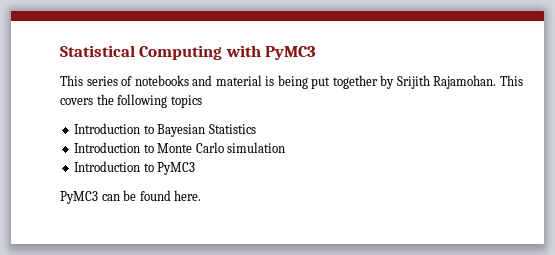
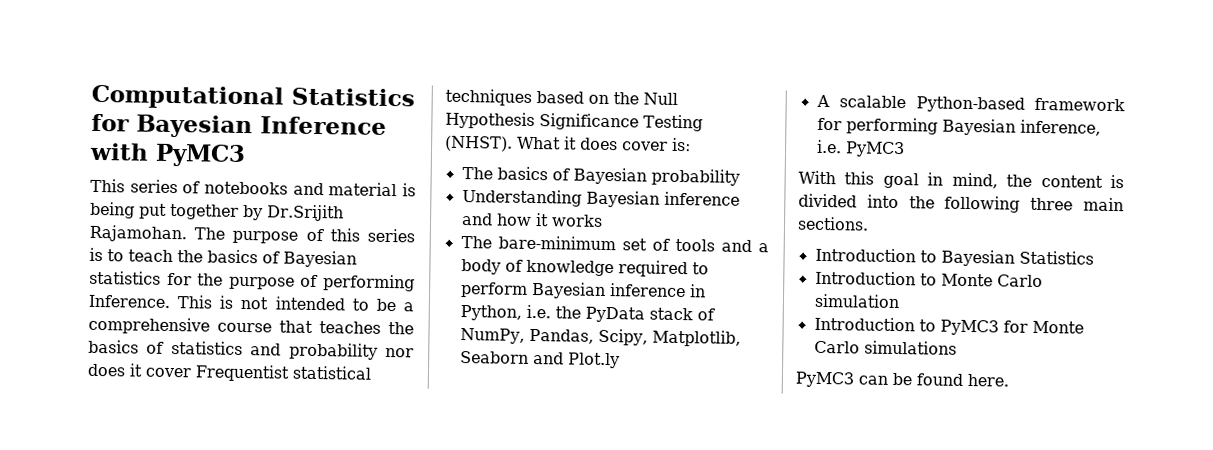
- Statistical Computing with PyMC3
+ Computational Statistics for Bayesian Inference with PyMC3
- This series of notebooks and material is being put together by Srijith Rajamohan. This covers the following topics
+ This series of notebooks and material is being put together by Dr.Srijith Rajamohan. The purpose of this series is to teach the basics of Bayesian statistics for the purpose of performing Inference. This is not intended to be a comprehensive course that teaches the basics of statistics and probability nor does it cover Frequentist statistical techniques based on the Null Hypothesis Significance Testing (NHST). What it does cover is:
+ The basics of Bayesian probability
+ Understanding Bayesian inference and how it works
+ The bare-minimum set of tools and a body of knowledge required to perform Bayesian inference in Python, i.e. the PyData stack of NumPy, Pandas, Scipy, Matplotlib, Seaborn and Plot.ly
+ A scalable Python-based framework for performing Bayesian inference, i.e. PyMC3
+ With this goal in mind, the content is divided into the following three main sections.
- Introduction to PyMC3
+ Introduction to PyMC3 for Monte Carlo simulations

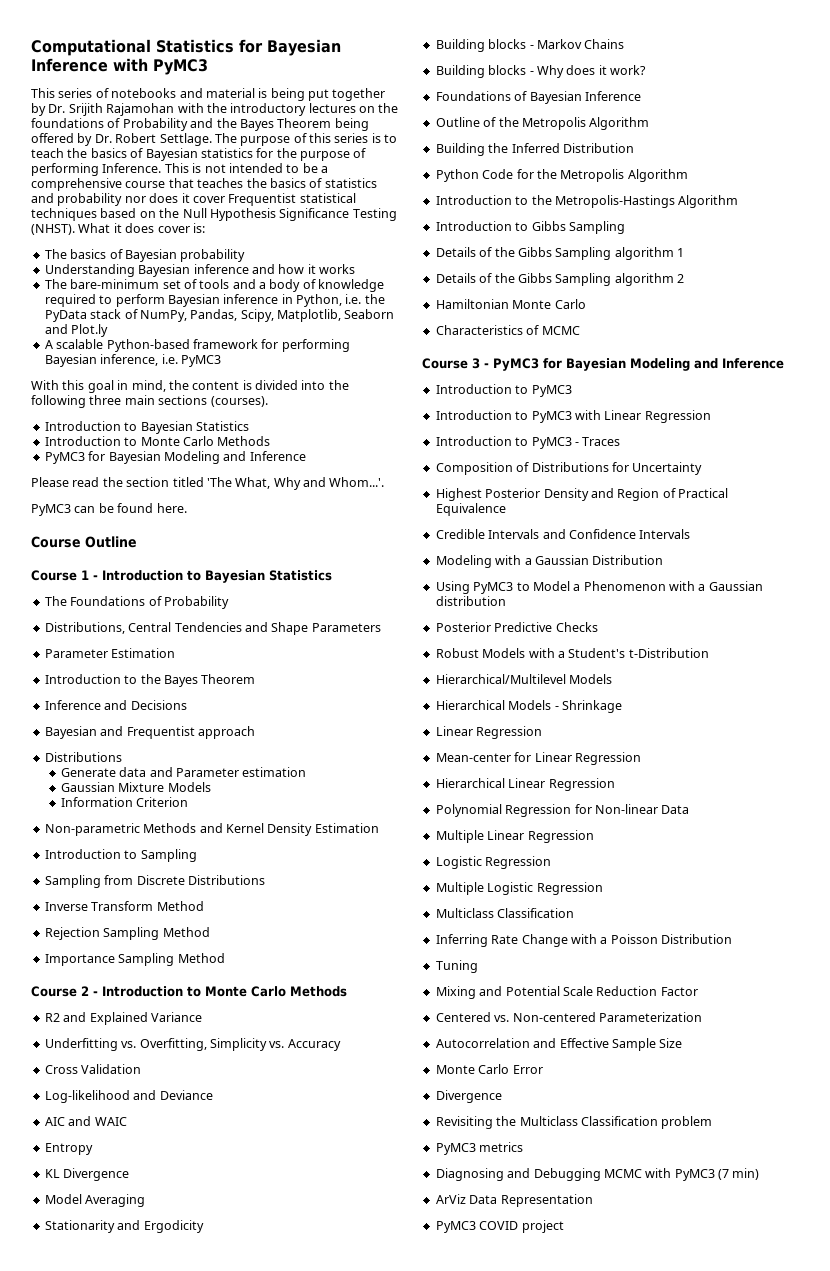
- This series of notebooks and material is being put together by Dr.Srijith Rajamohan.
+ This series of notebooks and material is being put together by Dr. Srijith Rajamohan with the introductory lectures on the foundations of Probability and the Bayes Theorem being offered by Dr. Robert Settlage.
- With this goal in mind, the content is divided into the following three main sections.
+ With this goal in mind, the content is divided into the following three main sections (courses).
  Introduction to Bayesian Statistics
- Introduction to Monte Carlo simulation
- Introduction to PyMC3 for Monte Carlo simulations
+ Introduction to Monte Carlo Methods
+ PyMC3 for Bayesian Modeling and Inference
+ Please read the section titled 'The What, Why and Whom...'.
+ Course Outline
+ Course 1 - Introduction to Bayesian Statistics
+ The Foundations of Probability
+ Distributions, Central Tendencies and Shape Parameters
+ Parameter Estimation
+ Introduction to the Bayes Theorem
+ Inference and Decisions
+ Bayesian and Frequentist approach
+ Distributions
+ Generate data and Parameter estimation
+ Gaussian Mixture Models
+ Information Criterion
+ Non-parametric Methods and Kernel Density Estimation
+ Introduction to Sampling
+ Sampling from Discrete Distributions
+ Inverse Transform Method
+ Rejection Sampling Method
+ Importance Sampling Method
+ Course 2 - Introduction to Monte Carlo Methods
+ R2 and Explained Variance
+ Underfitting vs. Overfitting, Simplicity vs. Accuracy
+ Cross Validation
+ Log-likelihood and Deviance
+ AIC and WAIC
+ Entropy
+ KL Divergence
+ Model Averaging
+ Stationarity and Ergodicity
+ Building blocks - Markov Chains
+ Building blocks - Why does it work?
+ Foundations of Bayesian Inference
+ Outline of the Metropolis Algorithm
+ Building the Inferred Distribution
+ Python Code for the Metropolis Algorithm
+ Introduction to the Metropolis-Hastings Algorithm
+ Introduction to Gibbs Sampling
+ Details of the Gibbs Sampling algorithm 1
+ Details of the Gibbs Sampling algorithm 2
+ Hamiltonian Monte Carlo
+ Characteristics of MCMC
+ Course 3 - PyMC3 for Bayesian Modeling and Inference
+ Introduction to PyMC3
+ Introduction to PyMC3 with Linear Regression
+ Introduction to PyMC3 - Traces
+ Composition of Distributions for Uncertainty
+ Highest Posterior Density and Region of Practical Equivalence
+ Credible Intervals and Confidence Intervals
+ Modeling with a Gaussian Distribution
+ Using PyMC3 to Model a Phenomenon with a Gaussian distribution
+ Posterior Predictive Checks
+ Robust Models with a Student's t-Distribution
+ Hierarchical/Multilevel Models
+ Hierarchical Models - Shrinkage
+ Linear Regression
+ Mean-center for Linear Regression
+ Hierarchical Linear Regression
+ Polynomial Regression for Non-linear Data
+ Multiple Linear Regression
+ Logistic Regression
+ Multiple Logistic Regression
+ Multiclass Classification
+ Inferring Rate Change with a Poisson Distribution
+ Tuning
+ Mixing and Potential Scale Reduction Factor
+ Centered vs. Non-centered Parameterization
+ Autocorrelation and Effective Sample Size
+ Monte Carlo Error
+ Divergence
+ Revisiting the Multiclass Classification problem
+ PyMC3 metrics
+ Diagnosing and Debugging MCMC with PyMC3 (7 min)
+ ArViz Data Representation
+ PyMC3 COVID project

